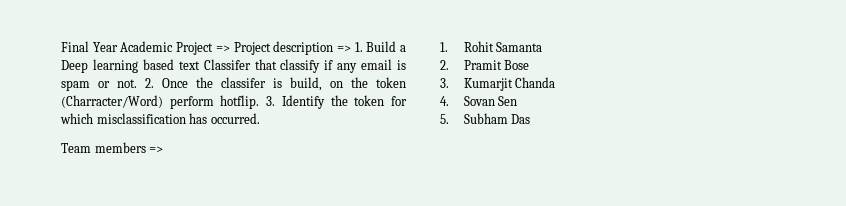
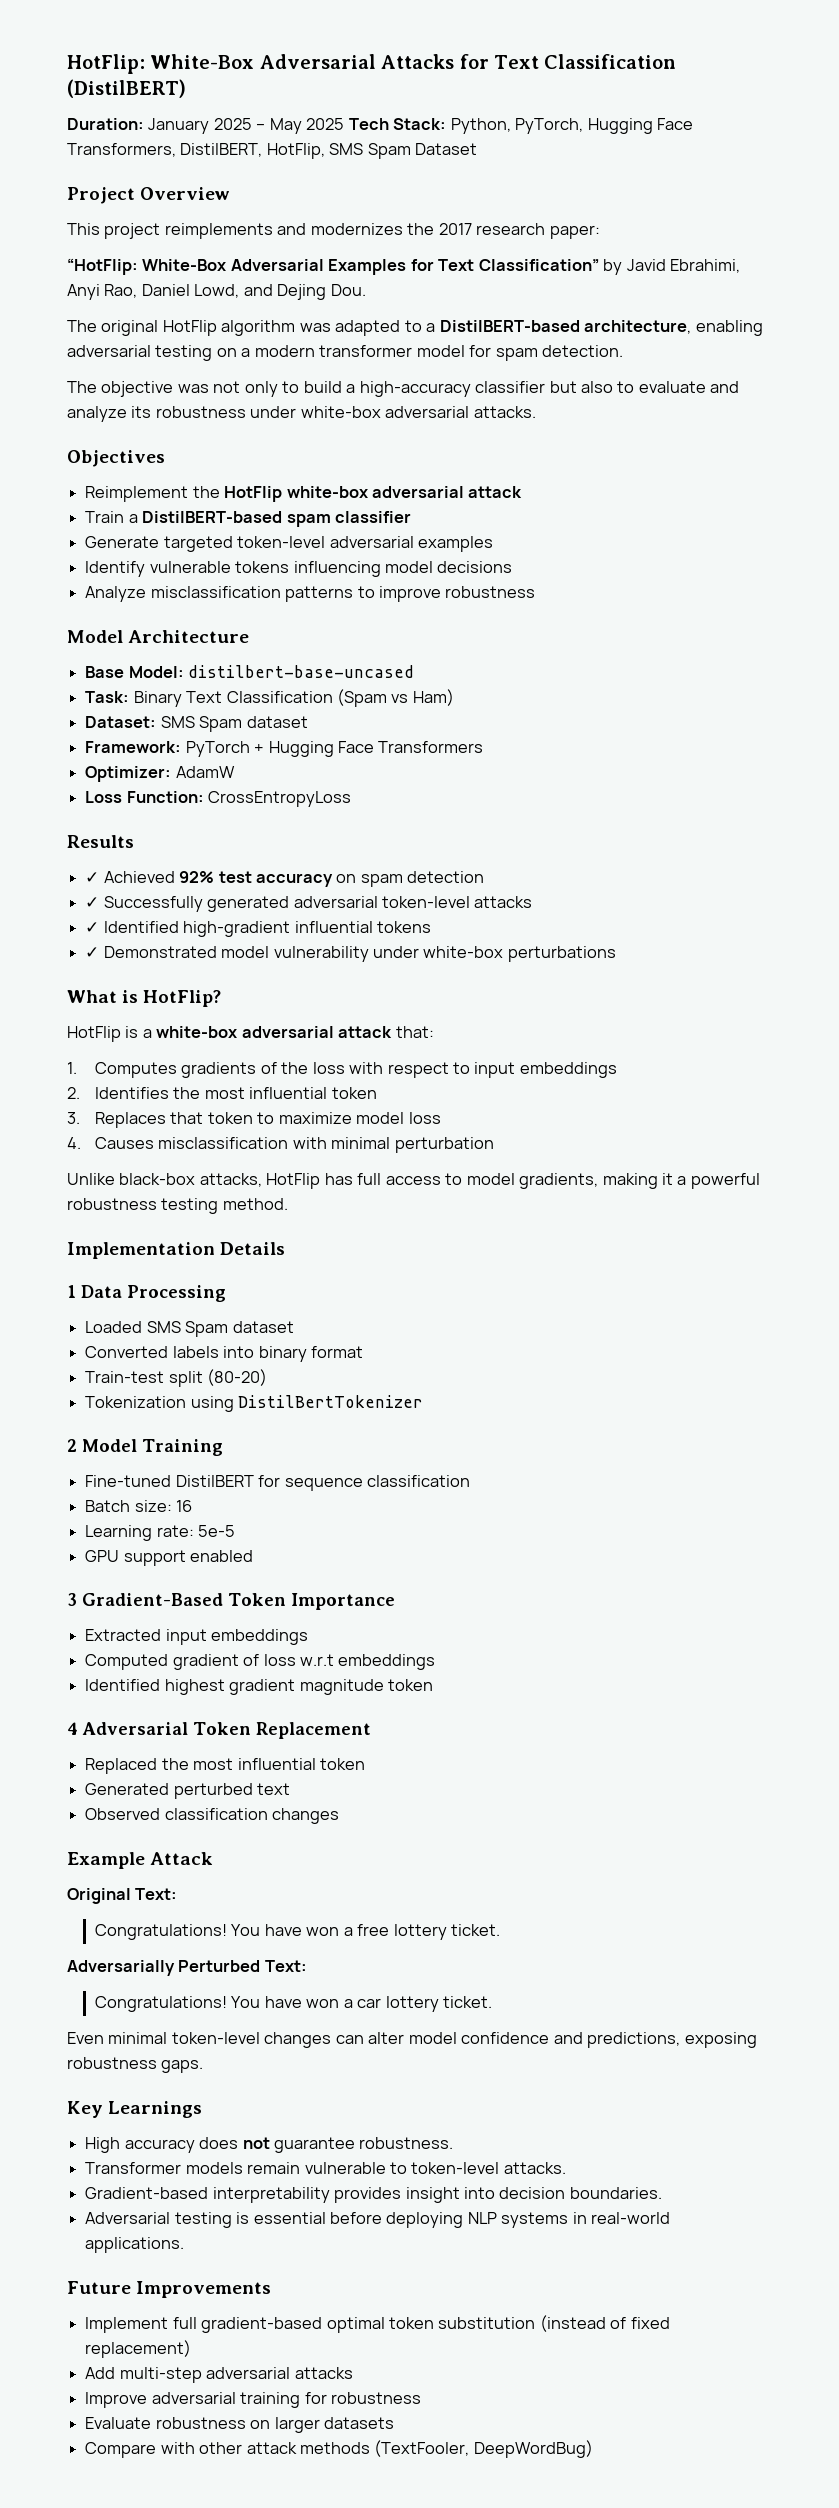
- Final Year Academic Project => Project description => 1. Build a Deep learning based text Classifer that classify if any email is spam or not. 2. Once the classifer is build, on the token (Charracter/Word) perform hotflip. 3. Identify the token for which misclassification has occurred.
- Team members =>
- 1. Rohit Samanta
- 2. Pramit Bose
- 3. Kumarjit Chanda
- 4. Sovan Sen
- 5. Subham Das
+ HotFlip: White-Box Adversarial Attacks for Text Classification (DistilBERT)
+ Duration: January 2025 – May 2025 Tech Stack: Python, PyTorch, Hugging Face Transformers, DistilBERT, HotFlip, SMS Spam Dataset
+ Project Overview
+ This project reimplements and modernizes the 2017 research paper:
+ “HotFlip: White-Box Adversarial Examples for Text Classification” by Javid Ebrahimi, Anyi Rao, Daniel Lowd, and Dejing Dou.
+ The original HotFlip algorithm was adapted to a DistilBERT-based architecture, enabling adversarial testing on a modern transformer model for spam detection.
+ The objective was not only to build a high-accuracy classifier but also to evaluate and analyze its robustness under white-box adversarial attacks.
+ Objectives
+ Reimplement the HotFlip white-box adversarial attack
+ Train a DistilBERT-based spam classifier
+ Generate targeted token-level adversarial examples
+ Identify vulnerable tokens influencing model decisions
+ Analyze misclassification patterns to improve robustness
+ Model Architecture
+ Base Model: distilbert-base-uncased
+ Task: Binary Text Classification (Spam vs Ham)
+ Dataset: SMS Spam dataset
+ Framework: PyTorch + Hugging Face Transformers
+ Optimizer: AdamW
+ Loss Function: CrossEntropyLoss
+ Results
+ ✓ Achieved 92% test accuracy on spam detection
+ ✓ Successfully generated adversarial token-level attacks
+ ✓ Identified high-gradient influential tokens
+ ✓ Demonstrated model vulnerability under white-box perturbations
+ What is HotFlip?
+ HotFlip is a white-box adversarial attack that:
+ 1. Computes gradients of the loss with respect to input embeddings
+ 2. Identifies the most influential token
+ 3. Replaces that token to maximize model loss
+ 4. Causes misclassification with minimal perturbation
+ Unlike black-box attacks, HotFlip has full access to model gradients, making it a powerful robustness testing method.
+ Implementation Details
+ 1 Data Processing
+ Loaded SMS Spam dataset
+ Converted labels into binary format
+ Train-test split (80-20)
+ Tokenization using DistilBertTokenizer
+ 2 Model Training
+ Fine-tuned DistilBERT for sequence classification
+ Batch size: 16
+ Learning rate: 5e-5
+ GPU support enabled
+ 3 Gradient-Based Token Importance
+ Extracted input embeddings
+ Computed gradient of loss w.r.t embeddings
+ Identified highest gradient magnitude token
+ 4 Adversarial Token Replacement
+ Replaced the most influential token
+ Generated perturbed text
+ Observed classification changes
+ Example Attack
+ Original Text:
+ Congratulations! You have won a free lottery ticket.
+ Adversarially Perturbed Text:
+ Congratulations! You have won a car lottery ticket.
+ Even minimal token-level changes can alter model confidence and predictions, exposing robustness gaps.
+ Key Learnings
+ High accuracy does not guarantee robustness.
+ Transformer models remain vulnerable to token-level attacks.
+ Gradient-based interpretability provides insight into decision boundaries.
+ Adversarial testing is essential before deploying NLP systems in real-world applications.
+ Future Improvements
+ Implement full gradient-based optimal token substitution (instead of fixed replacement)
+ Add multi-step adversarial attacks
+ Improve adversarial training for robustness
+ Evaluate robustness on larger datasets
+ Compare with other attack methods (TextFooler, DeepWordBug)

